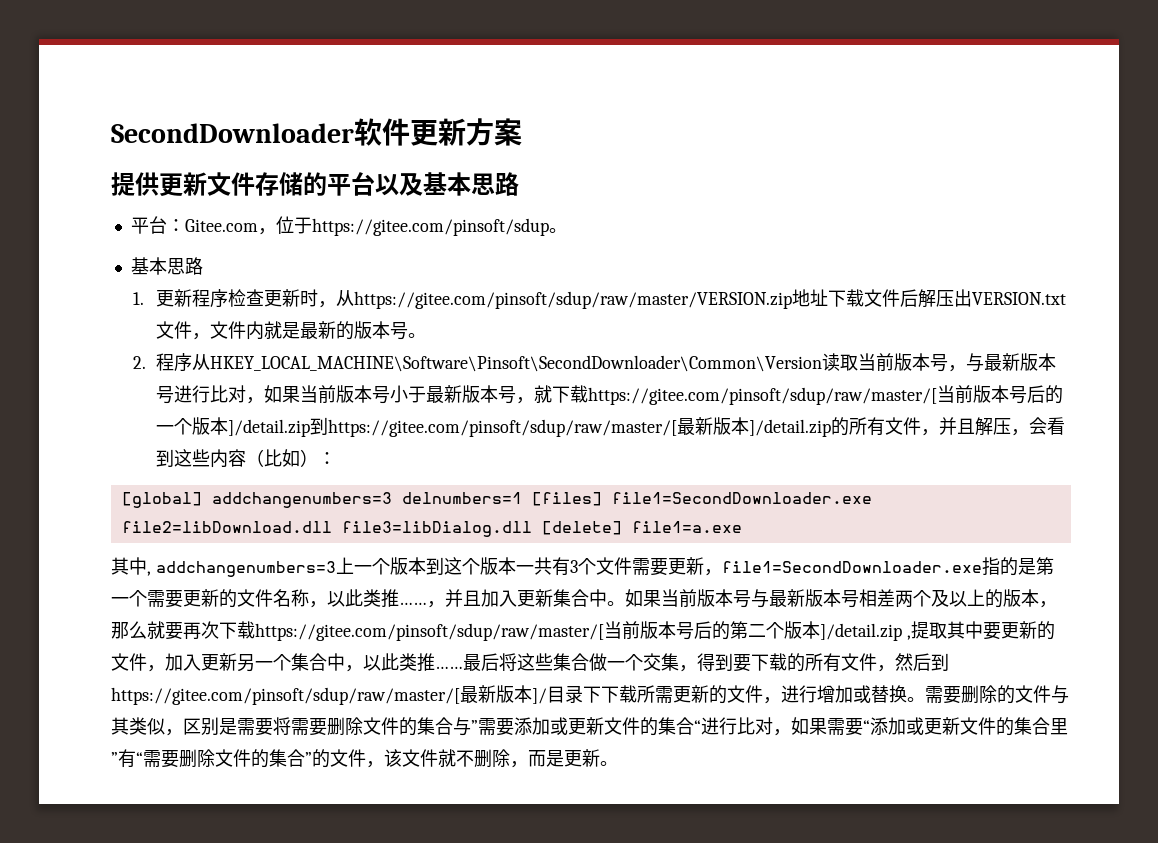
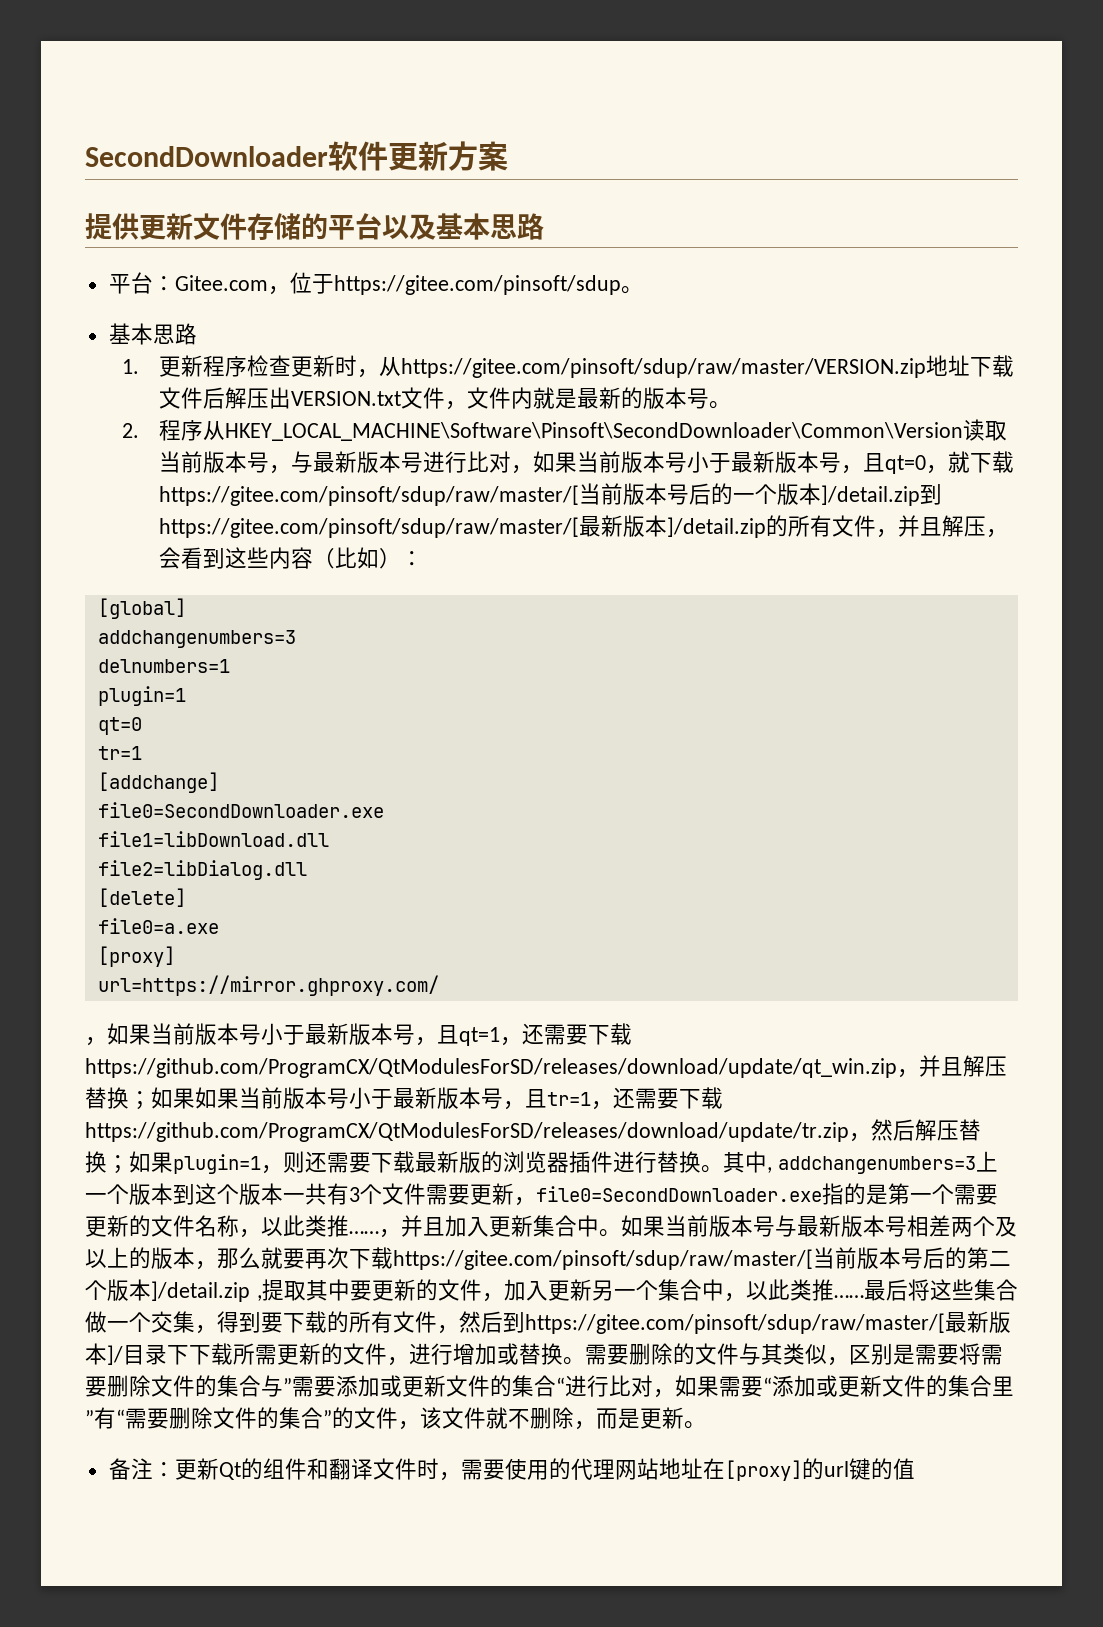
- 2.程序从HKEY_LOCAL_MACHINE\Software\Pinsoft\SecondDownloader\Common\Version读取当前版本号，与最新版本号进行比对，如果当前版本号小于最新版本号，就下载https://gitee.com/pinsoft/sdup/raw/master/[当前版本号后的一个版本]/detail.zip到https://gitee.com/pinsoft/sdup/raw/master/[最新版本]/detail.zip的所有文件，并且解压，会看到这些内容（比如）：
+ 2.程序从HKEY_LOCAL_MACHINE\Software\Pinsoft\SecondDownloader\Common\Version读取当前版本号，与最新版本号进行比对，如果当前版本号小于最新版本号，且qt=0，就下载https://gitee.com/pinsoft/sdup/raw/master/[当前版本号后的一个版本]/detail.zip到https://gitee.com/pinsoft/sdup/raw/master/[最新版本]/detail.zip的所有文件，并且解压，会看到这些内容（比如）：
- [global] addchangenumbers=3 delnumbers=1 [files] file1=SecondDownloader.exe file2=libDownload.dll file3=libDialog.dll [delete] file1=a.exe
- 其中, addchangenumbers=3上一个版本到这个版本一共有3个文件需要更新，file1=SecondDownloader.exe指的是第一个需要更新的文件名称，以此类推……
+ [global]
+ addchangenumbers=3
+ delnumbers=1
+ plugin=1
+ qt=0
+ tr=1
+ [addchange]
+ file0=SecondDownloader.exe
+ file1=libDownload.dll
+ file2=libDialog.dll
+ [delete]
+ file0=a.exe
+ [proxy]
+ url=https://mirror.ghproxy.com/
+ ，如果当前版本号小于最新版本号，且qt=1，还需要下载https://github.com/ProgramCX/QtModulesForSD/releases/download/update/qt_win.zip，并且解压替换；如果如果当前版本号小于最新版本号，且tr=1，还需要下载https://github.com/ProgramCX/QtModulesForSD/releases/download/update/tr.zip，然后解压替换；如果plugin=1，则还需要下载最新版的浏览器插件进行替换。其中, addchangenumbers=3上一个版本到这个版本一共有3个文件需要更新，file0=SecondDownloader.exe指的是第一个需要更新的文件名称，以此类推……
+ 备注：更新Qt的组件和翻译文件时，需要使用的代理网站地址在[proxy]的url键的值

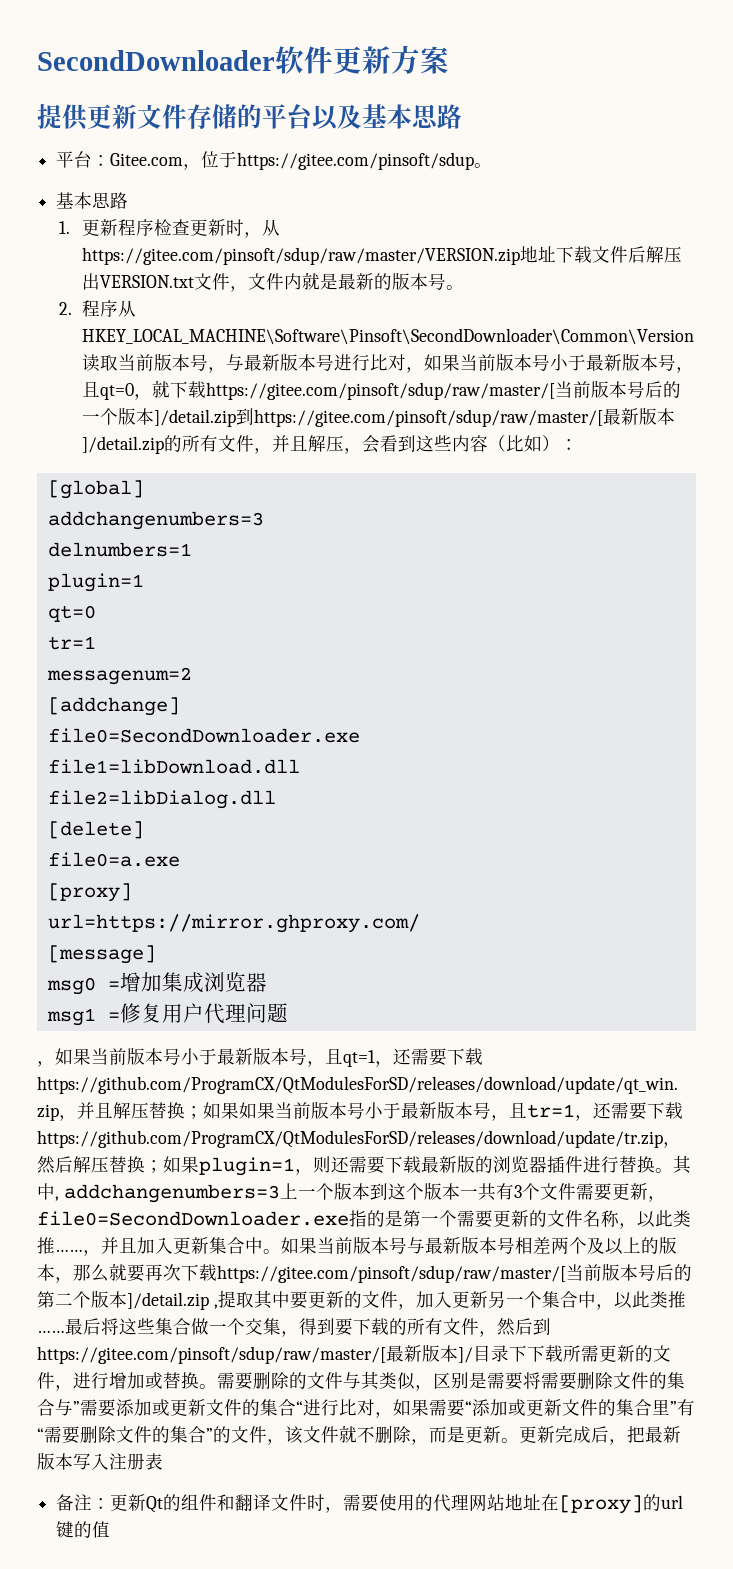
+ messagenum=2
+ [message]
+ msg0 =增加集成浏览器
+ msg1 =修复用户代理问题
+ 更新完成后，把最新版本写入注册表

